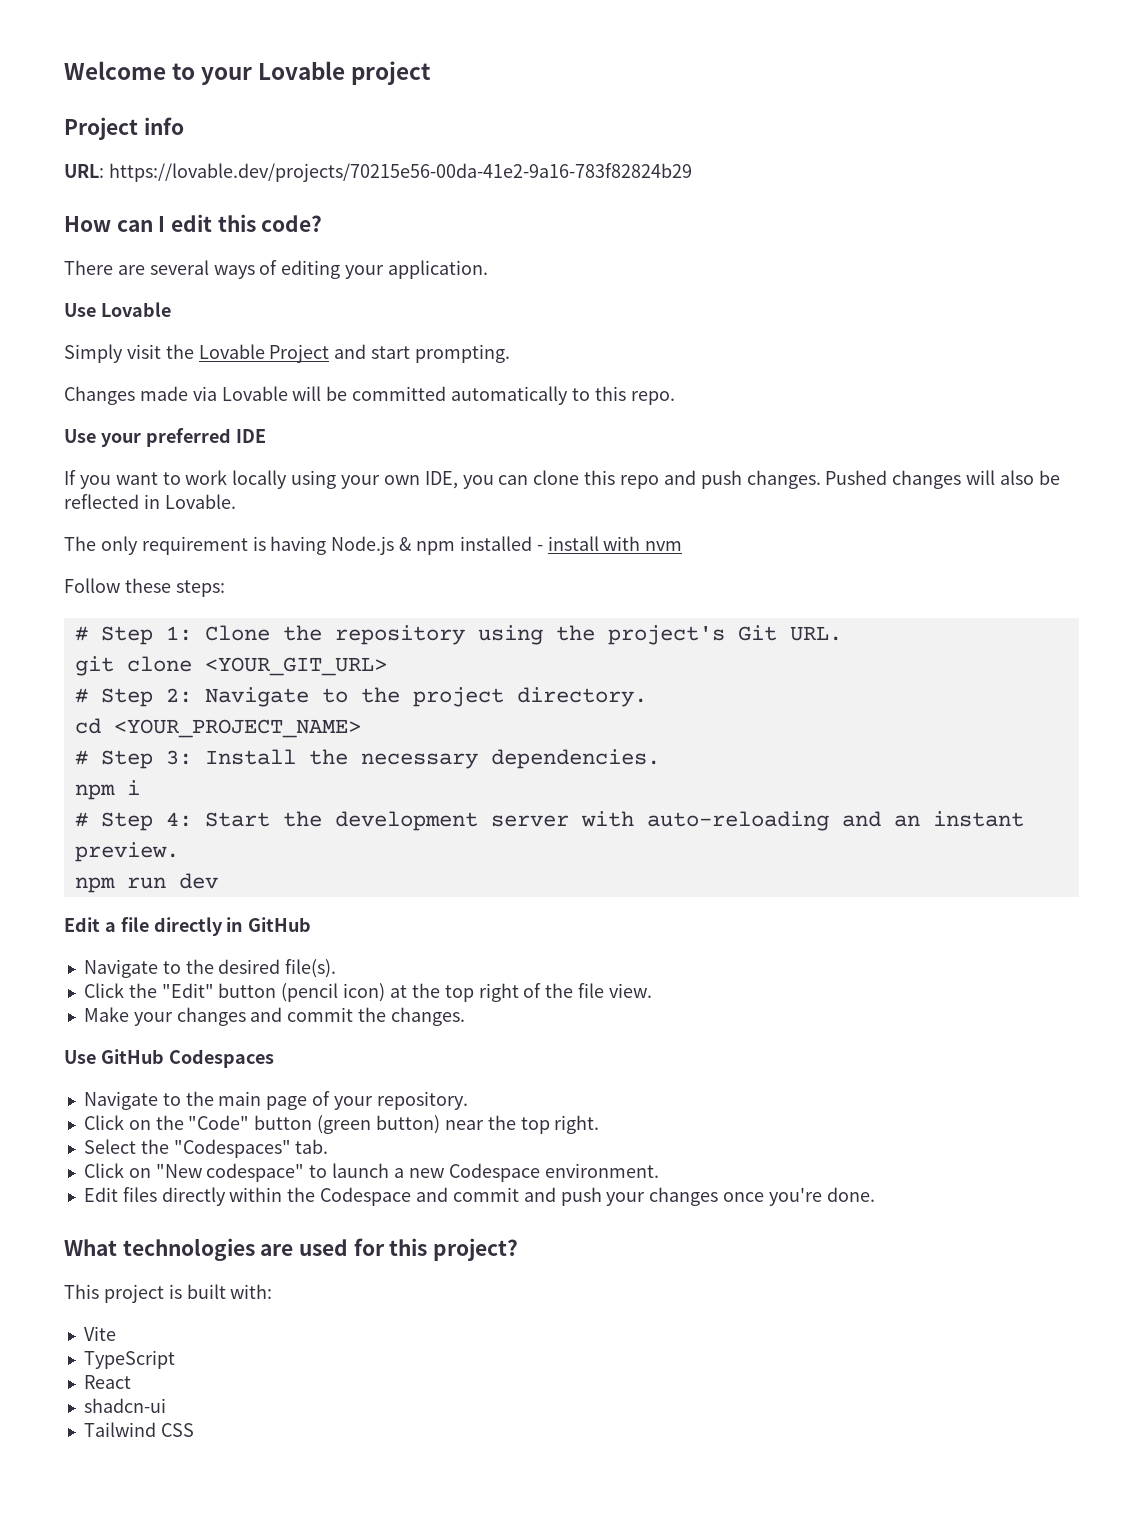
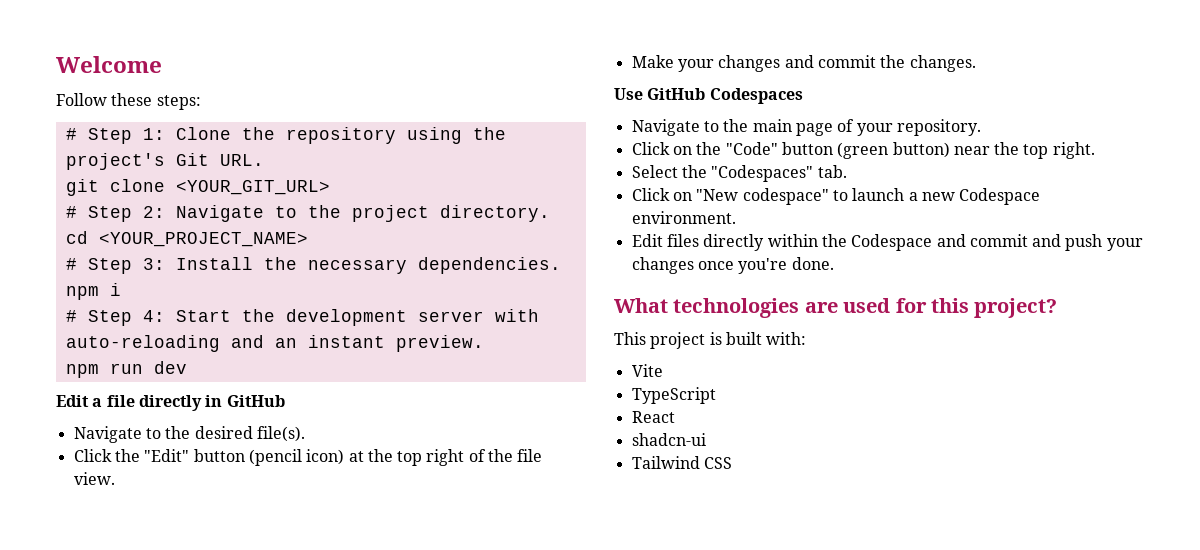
- Welcome to your Lovable project
- Project info
- URL: https://lovable.dev/projects/70215e56-00da-41e2-9a16-783f82824b29
- How can I edit this code?
- There are several ways of editing your application.
- Use Lovable
- Simply visit the Lovable Project and start prompting.
- Changes made via Lovable will be committed automatically to this repo.
- Use your preferred IDE
- If you want to work locally using your own IDE, you can clone this repo and push changes. Pushed changes will also be reflected in Lovable.
- The only requirement is having Node.js & npm installed - install with nvm
+ Welcome

